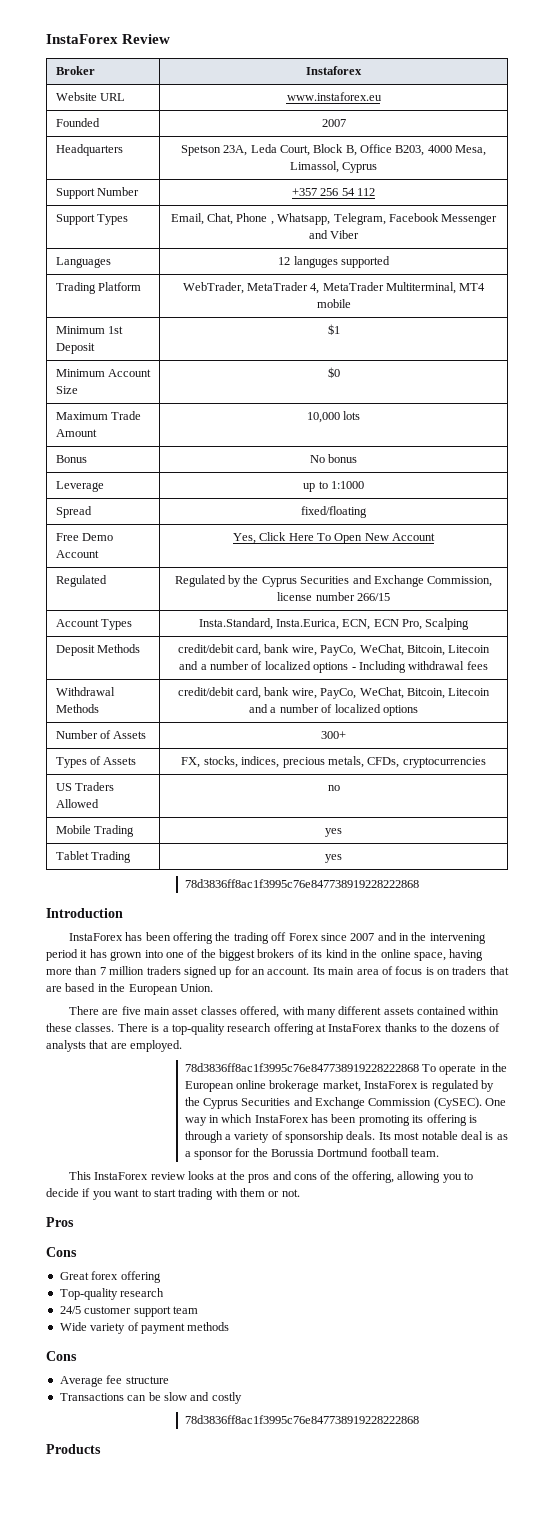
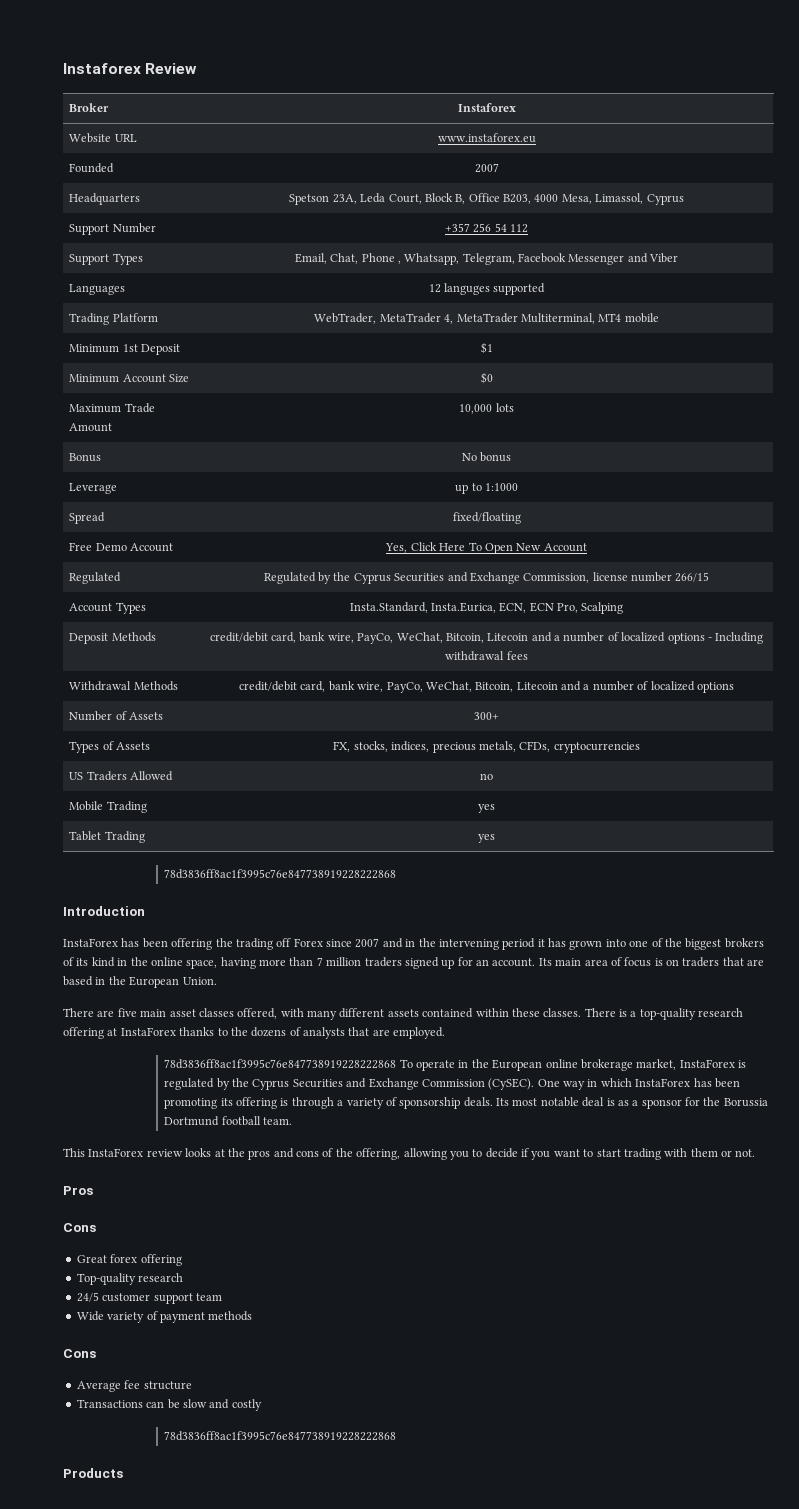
- InstaForex Review
+ Instaforex Review

